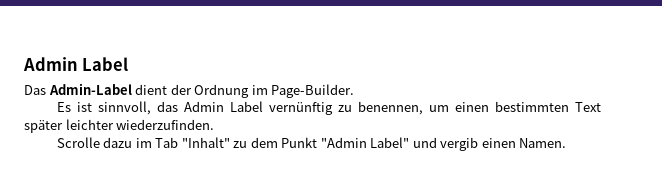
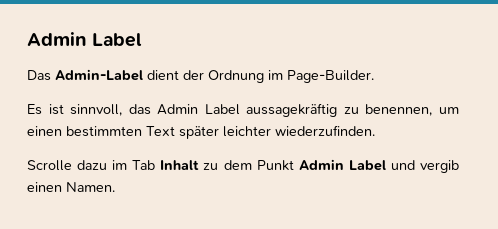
- Es ist sinnvoll, das Admin Label vernünftig zu benennen, um einen bestimmten Text später leichter wiederzufinden.
+ Es ist sinnvoll, das Admin Label aussagekräftig zu benennen, um einen bestimmten Text später leichter wiederzufinden.
- Scrolle dazu im Tab "Inhalt" zu dem Punkt "Admin Label" und vergib einen Namen.
+ Scrolle dazu im Tab Inhalt zu dem Punkt Admin Label und vergib einen Namen.

